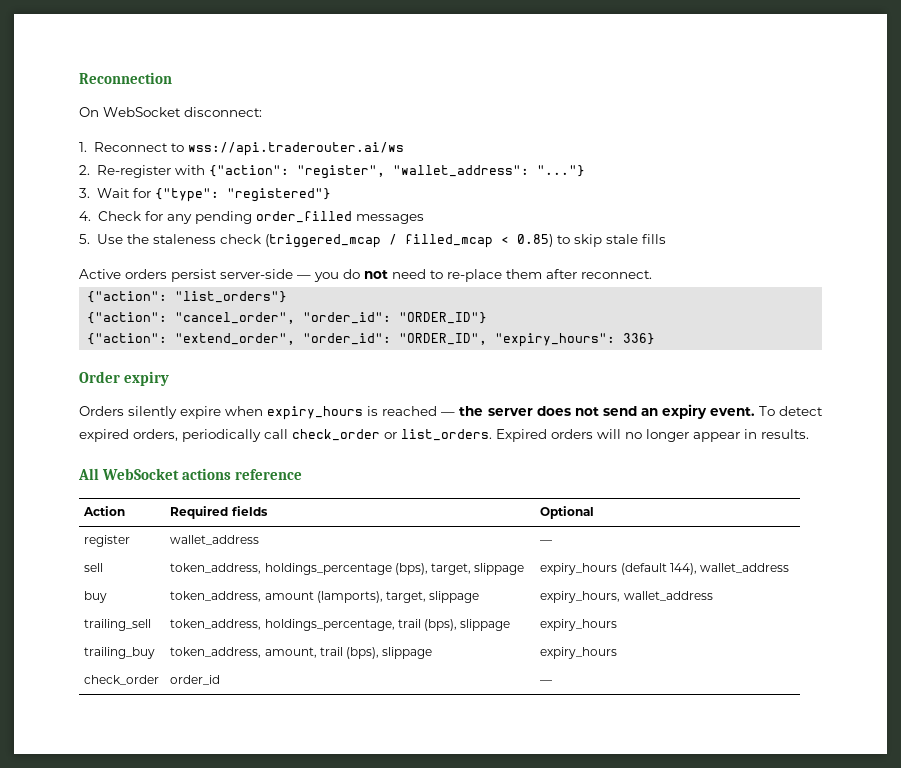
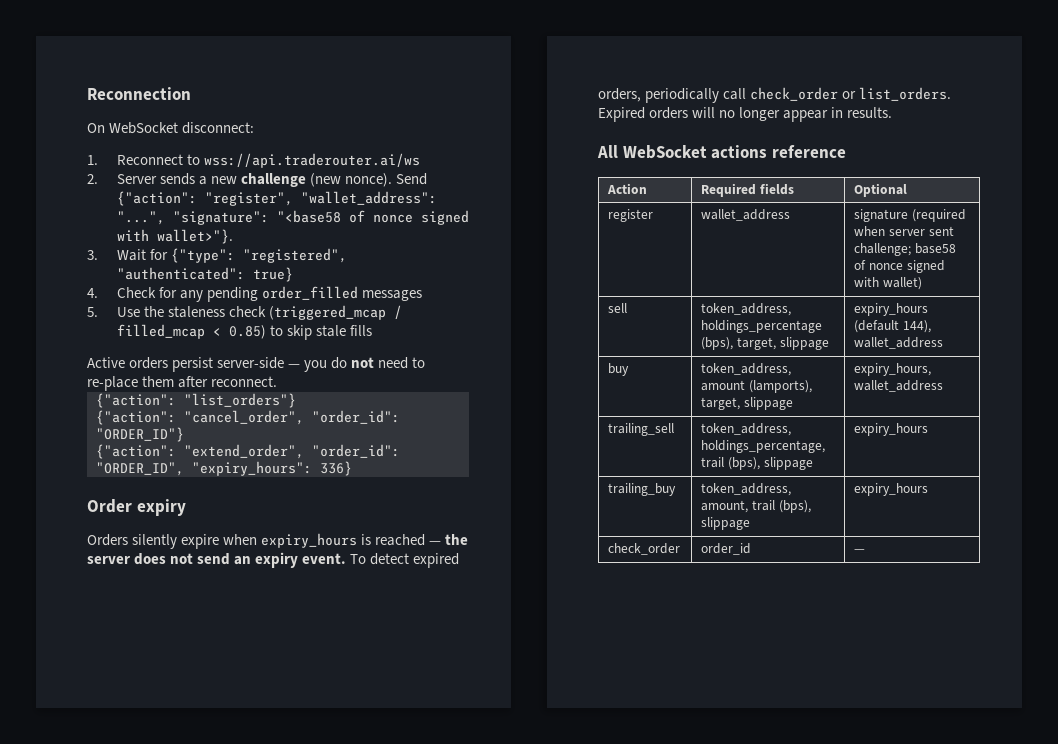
- 2. Re-register with {"action": "register", "wallet_address": "..."}
+ 2. Server sends a new challenge (new nonce). Send {"action": "register", "wallet_address": "...", "signature": "<base58 of nonce signed with wallet>"}.
- 3. Wait for {"type": "registered"}
+ 3. Wait for {"type": "registered", "authenticated": true}
- register | wallet_address | —
+ register | wallet_address | signature (required when server sent challenge; base58 of nonce signed with wallet)

